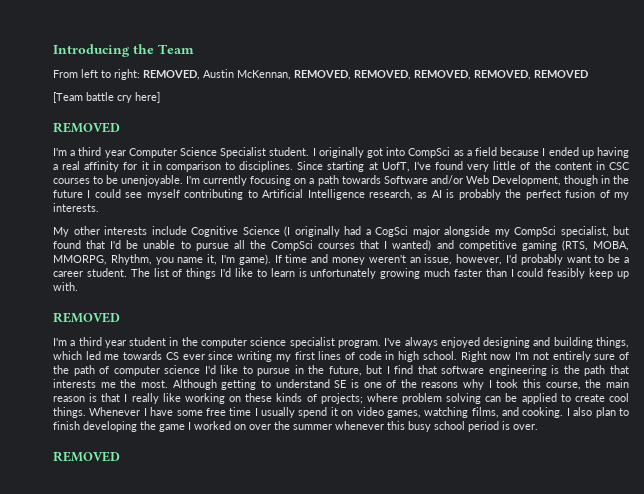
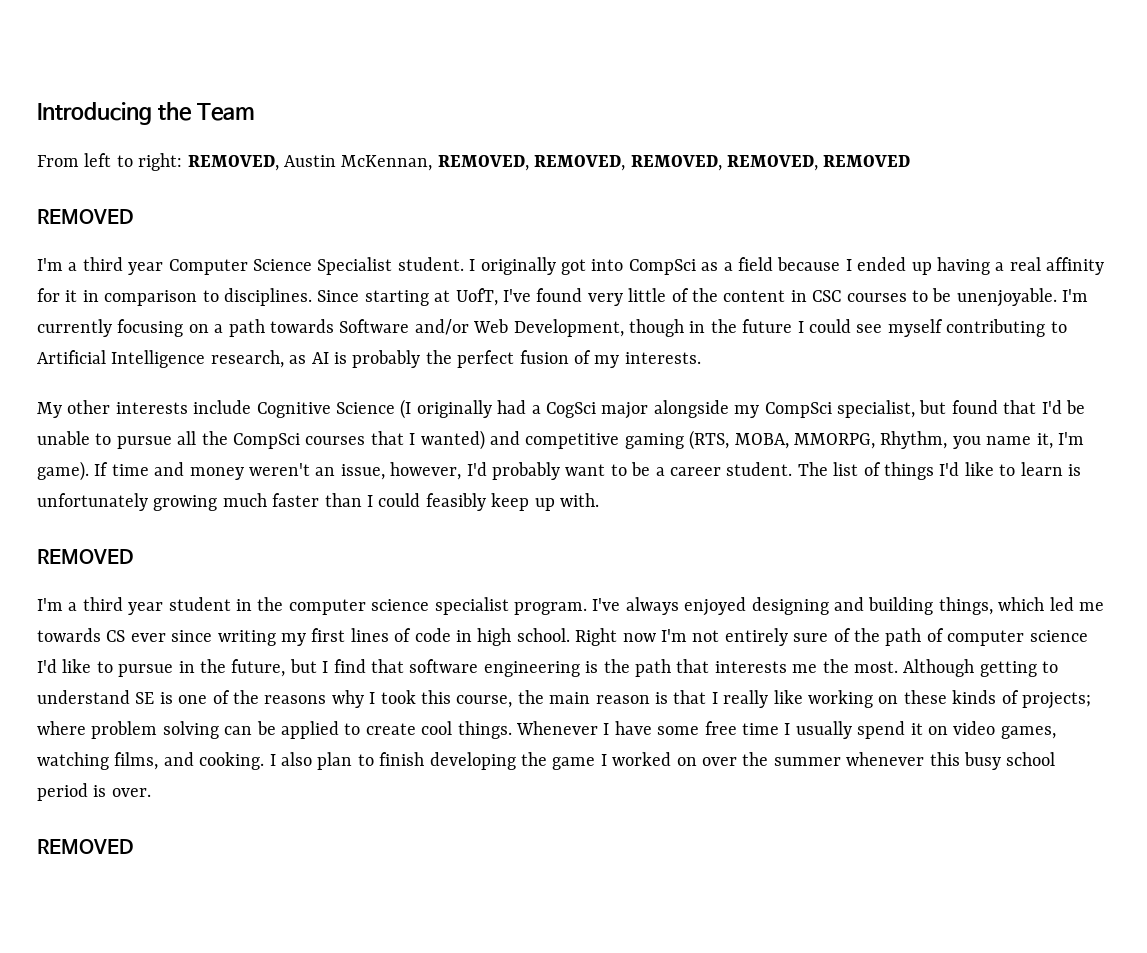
- [Team battle cry here]

